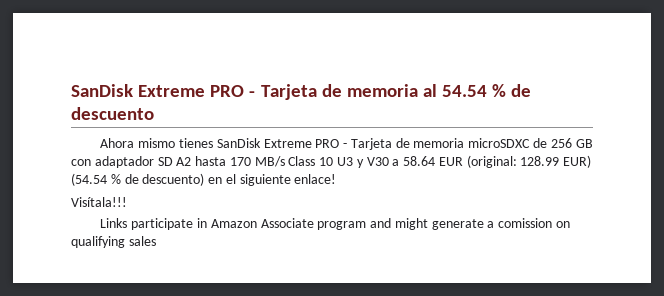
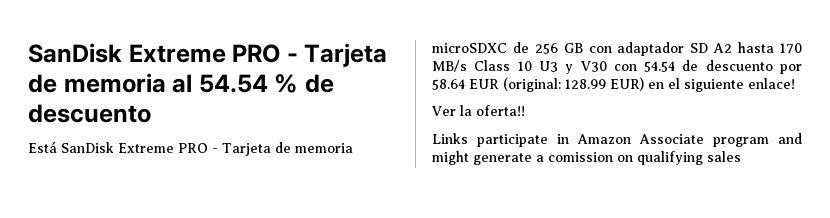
- Ahora mismo tienes SanDisk Extreme PRO - Tarjeta de memoria microSDXC de 256 GB con adaptador SD A2 hasta 170 MB/s Class 10 U3 y V30 a 58.64 EUR (original: 128.99 EUR) (54.54 % de descuento) en el siguiente enlace!
+ Está SanDisk Extreme PRO - Tarjeta de memoria microSDXC de 256 GB con adaptador SD A2 hasta 170 MB/s Class 10 U3 y V30 con 54.54 de descuento por 58.64 EUR (original: 128.99 EUR) en el siguiente enlace!
- Visítala!!!
+ Ver la oferta!!

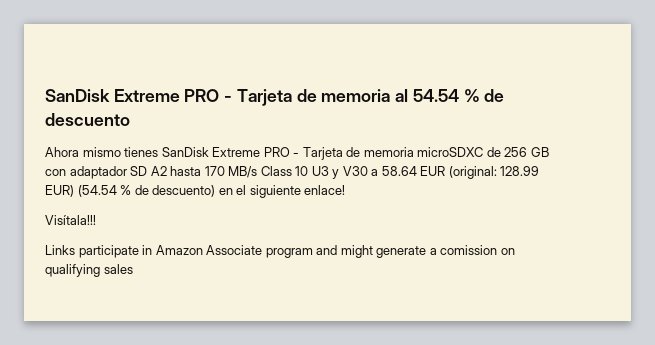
- Está SanDisk Extreme PRO - Tarjeta de memoria microSDXC de 256 GB con adaptador SD A2 hasta 170 MB/s Class 10 U3 y V30 con 54.54 de descuento por 58.64 EUR (original: 128.99 EUR) en el siguiente enlace!
+ Ahora mismo tienes SanDisk Extreme PRO - Tarjeta de memoria microSDXC de 256 GB con adaptador SD A2 hasta 170 MB/s Class 10 U3 y V30 a 58.64 EUR (original: 128.99 EUR) (54.54 % de descuento) en el siguiente enlace!
- Ver la oferta!!
+ Visítala!!!

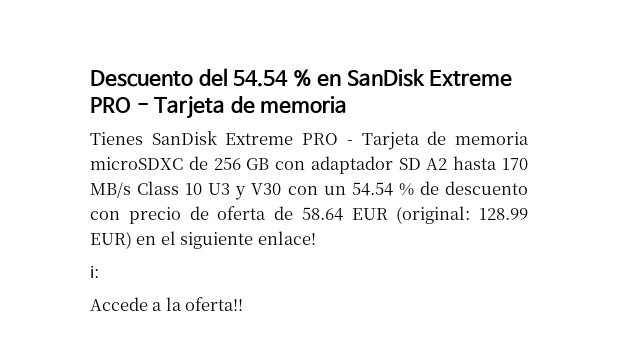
- SanDisk Extreme PRO - Tarjeta de memoria al 54.54 % de descuento
- Ahora mismo tienes SanDisk Extreme PRO - Tarjeta de memoria microSDXC de 256 GB con adaptador SD A2 hasta 170 MB/s Class 10 U3 y V30 a 58.64 EUR (original: 128.99 EUR) (54.54 % de descuento) en el siguiente enlace!
+ Descuento del 54.54 % en SanDisk Extreme PRO - Tarjeta de memoria
+ Tienes SanDisk Extreme PRO - Tarjeta de memoria microSDXC de 256 GB con adaptador SD A2 hasta 170 MB/s Class 10 U3 y V30 con un 54.54 % de descuento con precio de oferta de 58.64 EUR (original: 128.99 EUR) en el siguiente enlace!
- Visítala!!!
- Links participate in Amazon Associate program and might generate a comission on qualifying sales
+ ℹ:
+ Accede a la oferta!!

